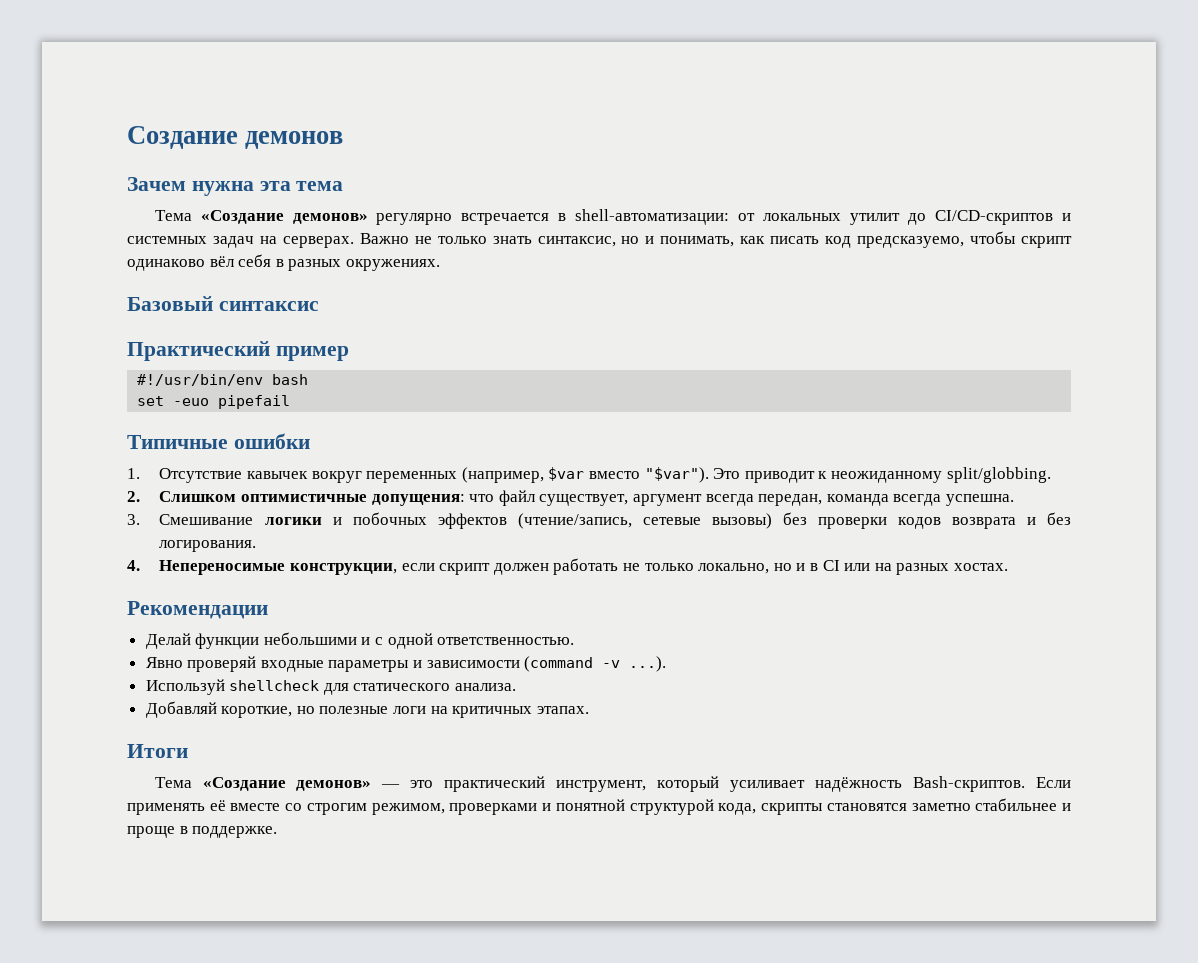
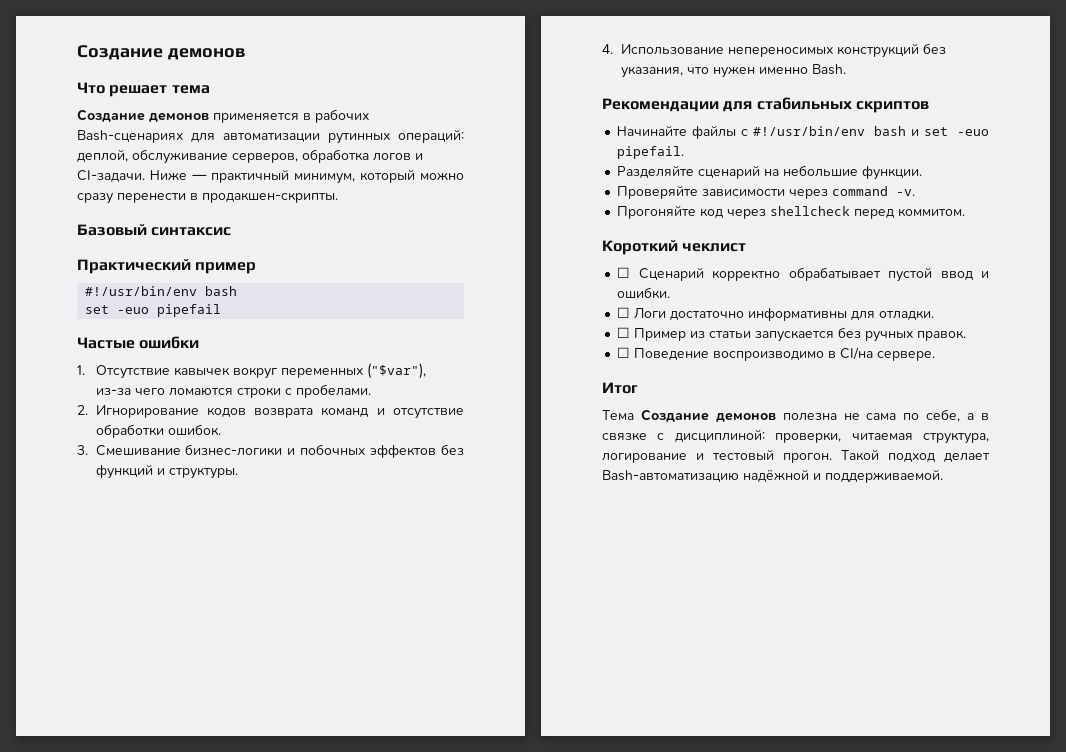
- Зачем нужна эта тема
- Тема «Создание демонов» регулярно встречается в shell-автоматизации: от локальных утилит до CI/CD-скриптов и системных задач на серверах. Важно не только знать синтаксис, но и понимать, как писать код предсказуемо, чтобы скрипт одинаково вёл себя в разных окружениях.
+ Что решает тема
+ Создание демонов применяется в рабочих Bash-сценариях для автоматизации рутинных операций: деплой, обслуживание серверов, обработка логов и CI-задачи. Ниже — практичный минимум, который можно сразу перенести в продакшен-скрипты.
- Типичные ошибки
+ Частые ошибки
- 1. Отсутствие кавычек вокруг переменных (например, $var вместо "$var"). Это приводит к неожиданному split/globbing.
- 2. Слишком оптимистичные допущения: что файл существует, аргумент всегда передан, команда всегда успешна.
+ 1. Отсутствие кавычек вокруг переменных ("$var"), из-за чего ломаются строки с пробелами.
+ 2. Игнорирование кодов возврата команд и отсутствие обработки ошибок.
- 3. Смешивание логики и побочных эффектов (чтение/запись, сетевые вызовы) без проверки кодов возврата и без логирования.
- 4. Непереносимые конструкции, если скрипт должен работать не только локально, но и в CI или на разных хостах.
- Рекомендации
- Делай функции небольшими и с одной ответственностью.
- Явно проверяй входные параметры и зависимости (command -v ...).
- Используй shellcheck для статического анализа.
- Добавляй короткие, но полезные логи на критичных этапах.
- Итоги
- Тема «Создание демонов» — это практический инструмент, который усиливает надёжность Bash-скриптов. Если применять её вместе со строгим режимом, проверками и понятной структурой кода, скрипты становятся заметно стабильнее и проще в поддержке.
+ 3. Смешивание бизнес-логики и побочных эффектов без функций и структуры.
+ 4. Использование непереносимых конструкций без указания, что нужен именно Bash.
+ Рекомендации для стабильных скриптов
+ Начинайте файлы с #!/usr/bin/env bash и set -euo pipefail.
+ Разделяйте сценарий на небольшие функции.
+ Проверяйте зависимости через command -v.
+ Прогоняйте код через shellcheck перед коммитом.
+ Короткий чеклист
+ ☐ Сценарий корректно обрабатывает пустой ввод и ошибки.
+ ☐ Логи достаточно информативны для отладки.
+ ☐ Пример из статьи запускается без ручных правок.
+ ☐ Поведение воспроизводимо в CI/на сервере.
+ Итог
+ Тема Создание демонов полезна не сама по себе, а в связке с дисциплиной: проверки, читаемая структура, логирование и тестовый прогон. Такой подход делает Bash-автоматизацию надёжной и поддерживаемой.

